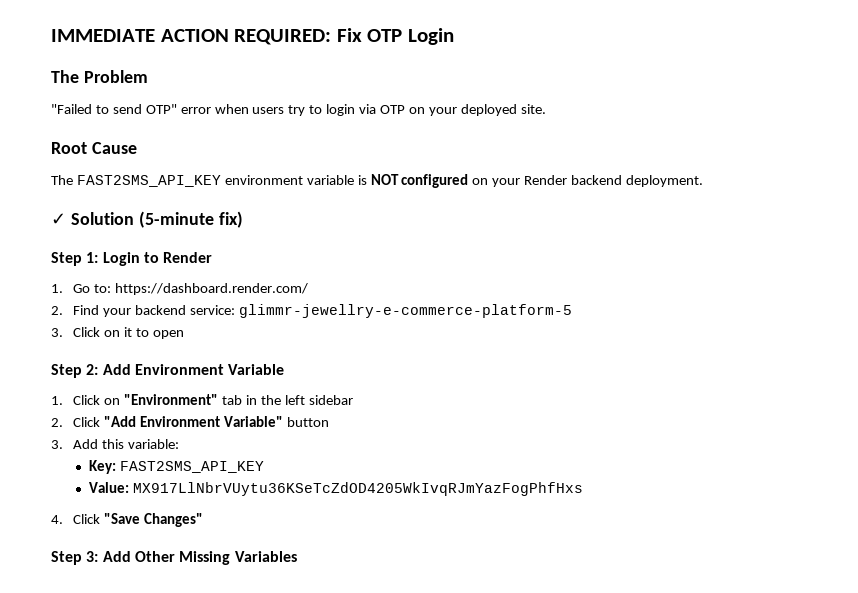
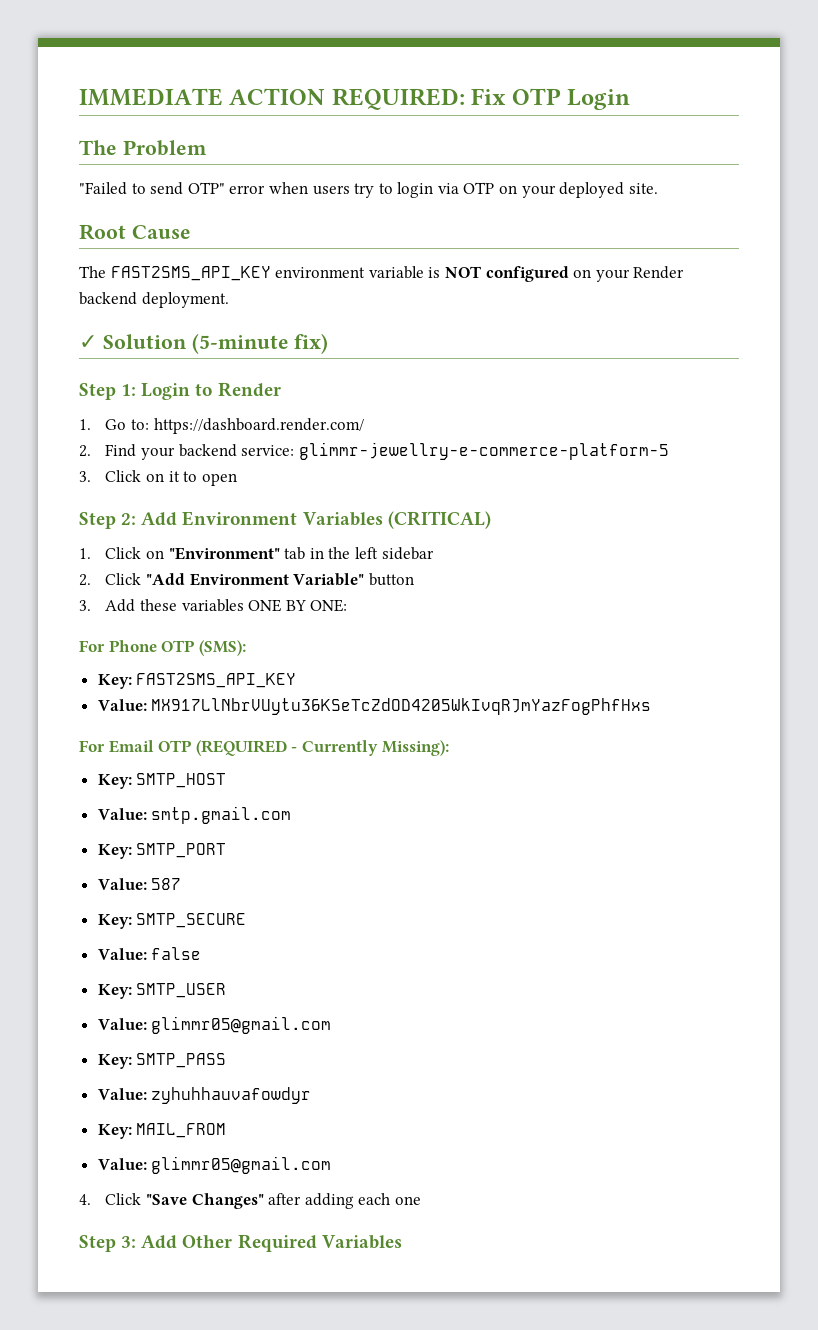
- Step 2: Add Environment Variable
+ Step 2: Add Environment Variables (CRITICAL)
- 3. Add this variable:
+ 3. Add these variables ONE BY ONE:
+ For Phone OTP (SMS):
  Key: FAST2SMS_API_KEY
  Value: MX917LlNbrVUytu36KSeTcZdOD4205WkIvqRJmYazFogPhfHxs
+ For Email OTP (REQUIRED - Currently Missing):
+ Key: SMTP_HOST
+ Value: smtp.gmail.com
+ Key: SMTP_PORT
+ Value: 587
+ Key: SMTP_SECURE
+ Value: false
+ Key: SMTP_USER
+ Value: glimmr05@gmail.com
+ Key: SMTP_PASS
+ Value: zyhuhhauvafowdyr
+ Key: MAIL_FROM
+ Value: glimmr05@gmail.com
- 4. Click "Save Changes"
+ 4. Click "Save Changes" after adding each one
- Step 3: Add Other Missing Variables
+ Step 3: Add Other Required Variables

